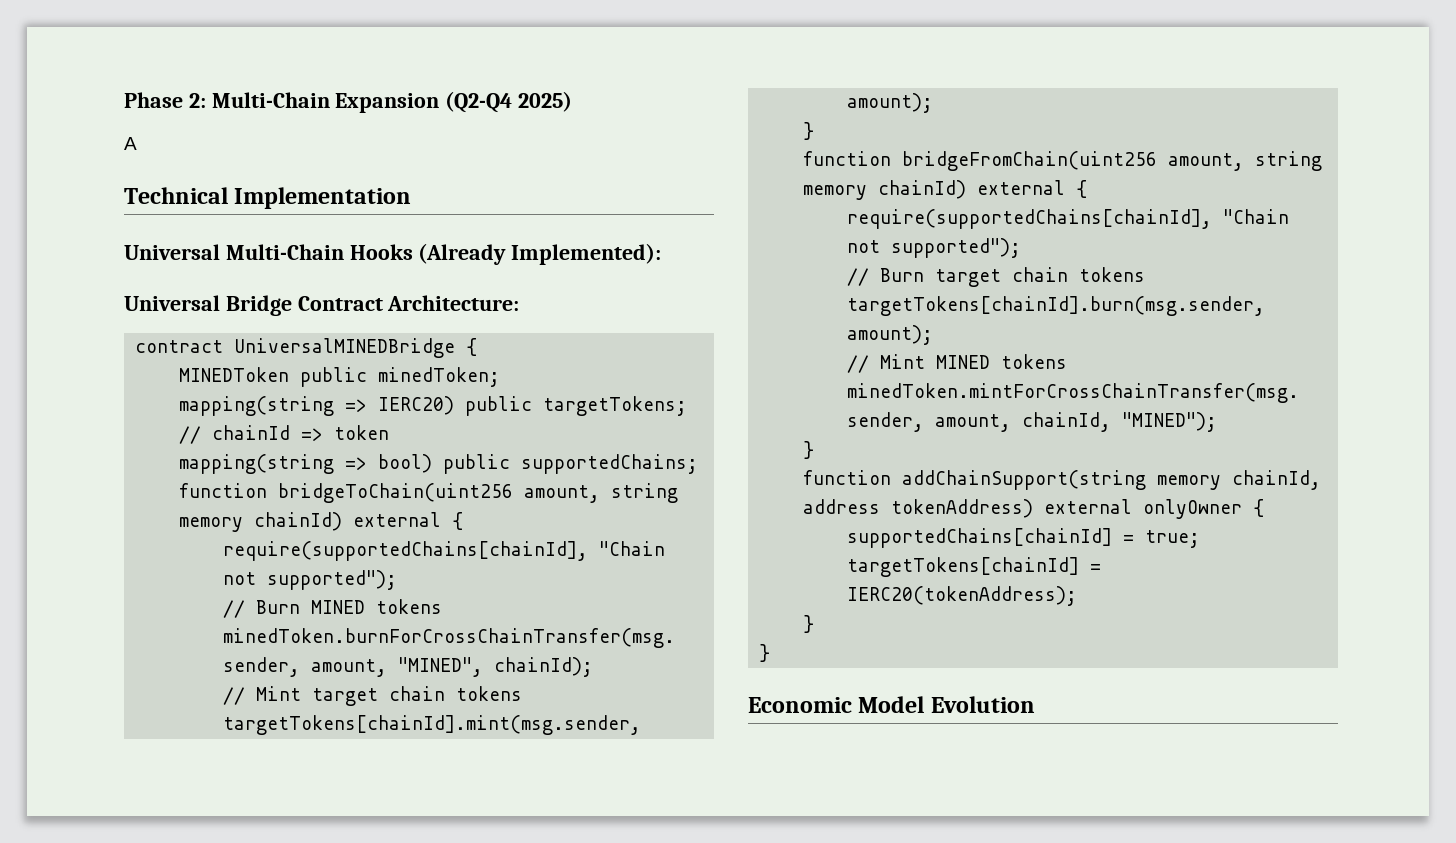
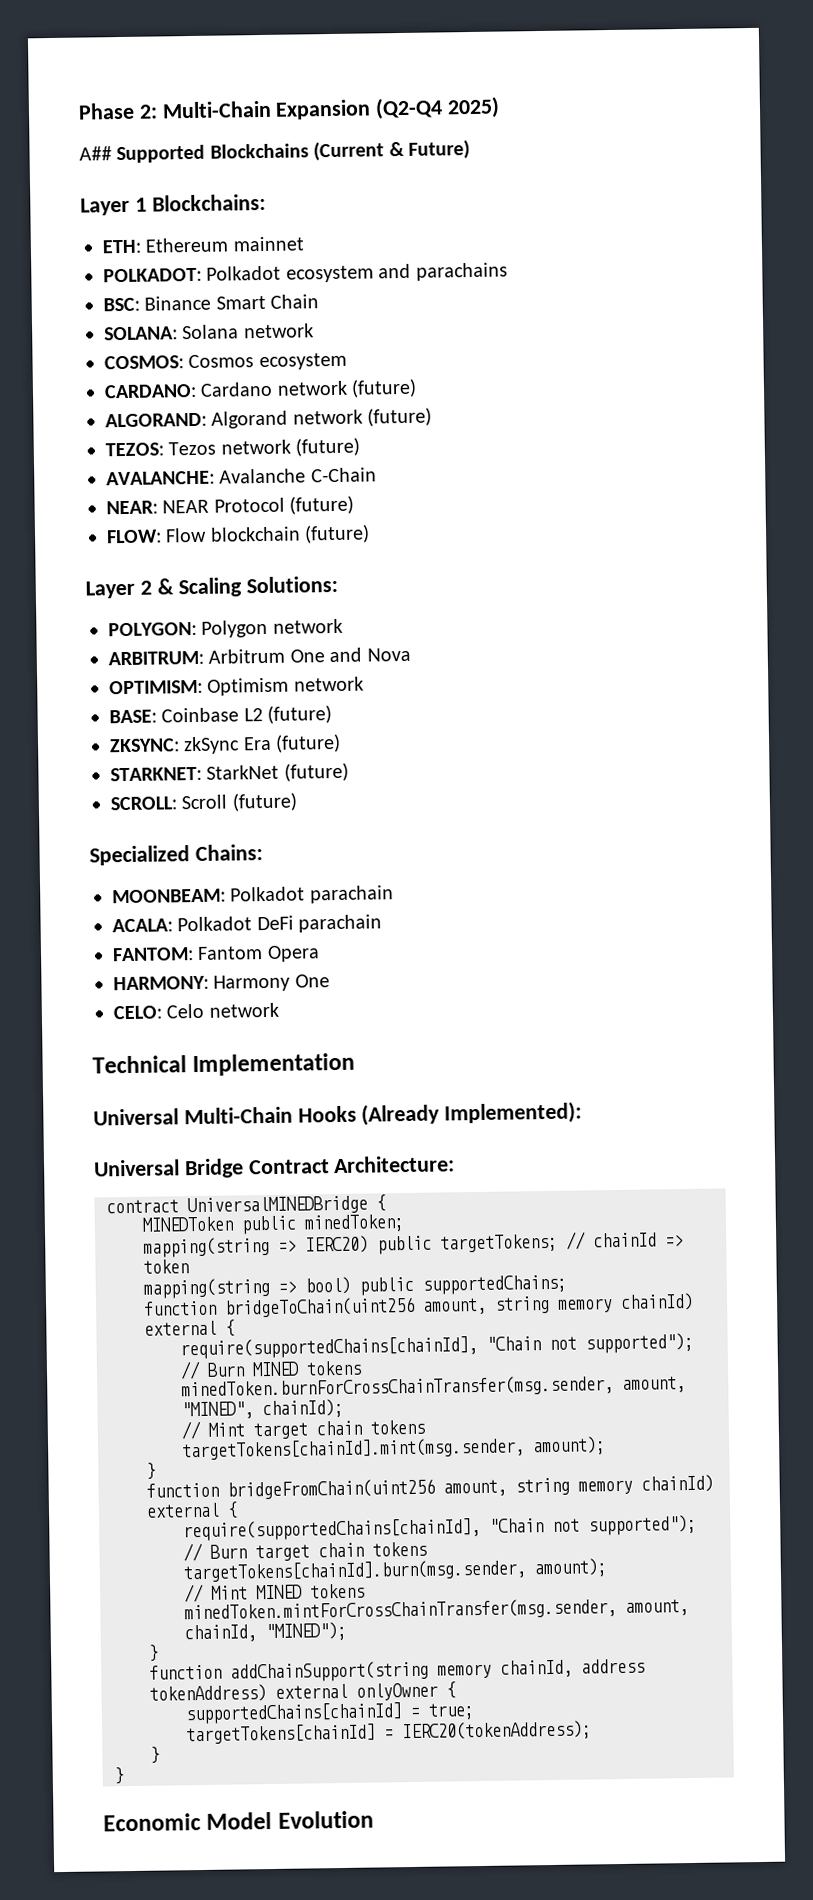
- A
+ A## Supported Blockchains (Current & Future)
+ Layer 1 Blockchains:
+ ETH: Ethereum mainnet
+ POLKADOT: Polkadot ecosystem and parachains
+ BSC: Binance Smart Chain
+ SOLANA: Solana network
+ COSMOS: Cosmos ecosystem
+ CARDANO: Cardano network (future)
+ ALGORAND: Algorand network (future)
+ TEZOS: Tezos network (future)
+ AVALANCHE: Avalanche C-Chain
+ NEAR: NEAR Protocol (future)
+ FLOW: Flow blockchain (future)
+ Layer 2 & Scaling Solutions:
+ POLYGON: Polygon network
+ ARBITRUM: Arbitrum One and Nova
+ OPTIMISM: Optimism network
+ BASE: Coinbase L2 (future)
+ ZKSYNC: zkSync Era (future)
+ STARKNET: StarkNet (future)
+ SCROLL: Scroll (future)
+ Specialized Chains:
+ MOONBEAM: Polkadot parachain
+ ACALA: Polkadot DeFi parachain
+ FANTOM: Fantom Opera
+ HARMONY: Harmony One
+ CELO: Celo network

